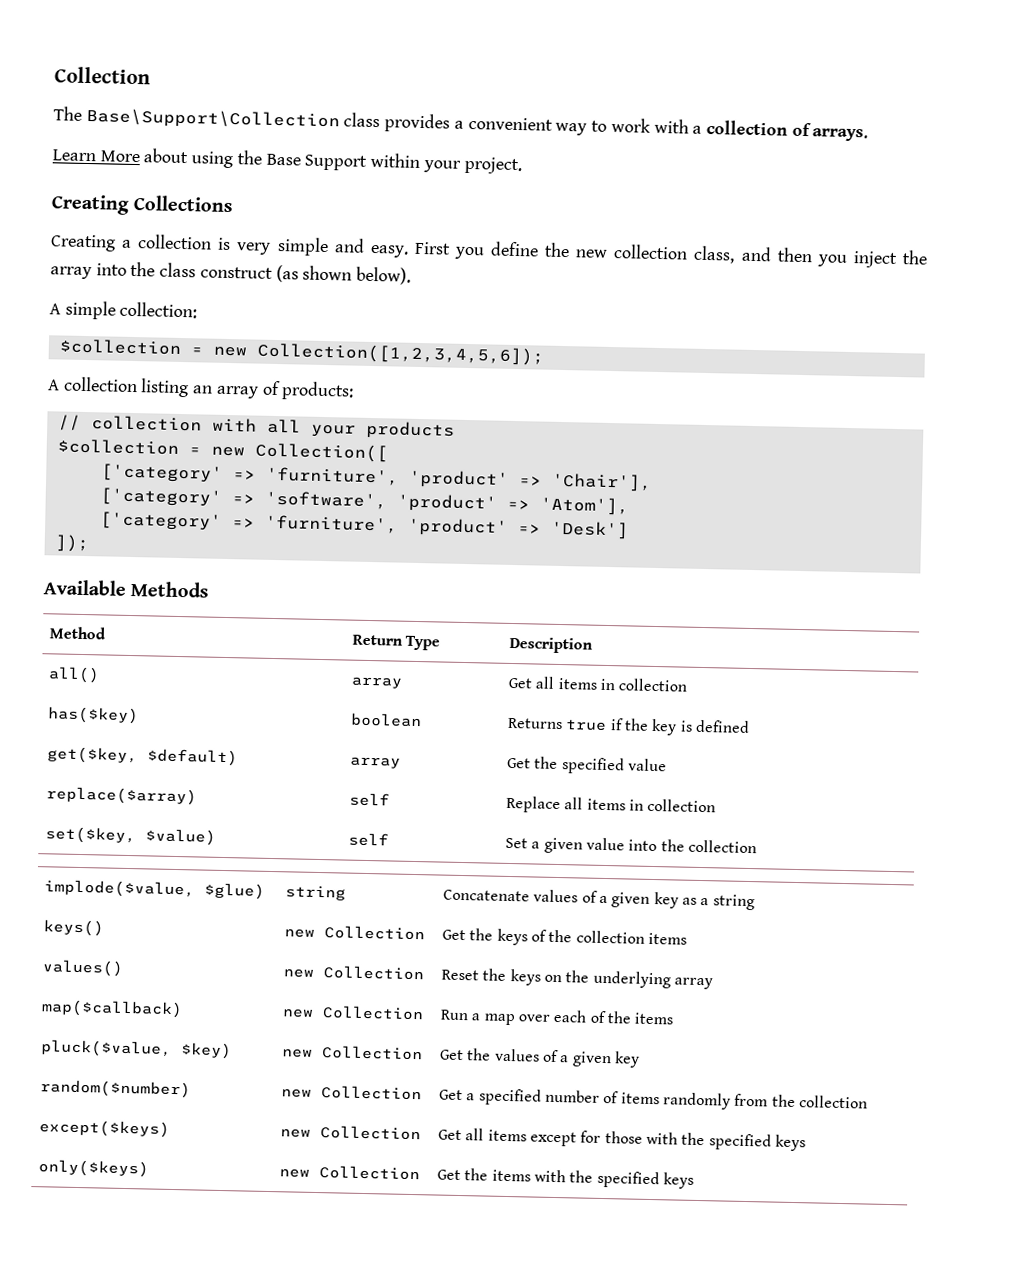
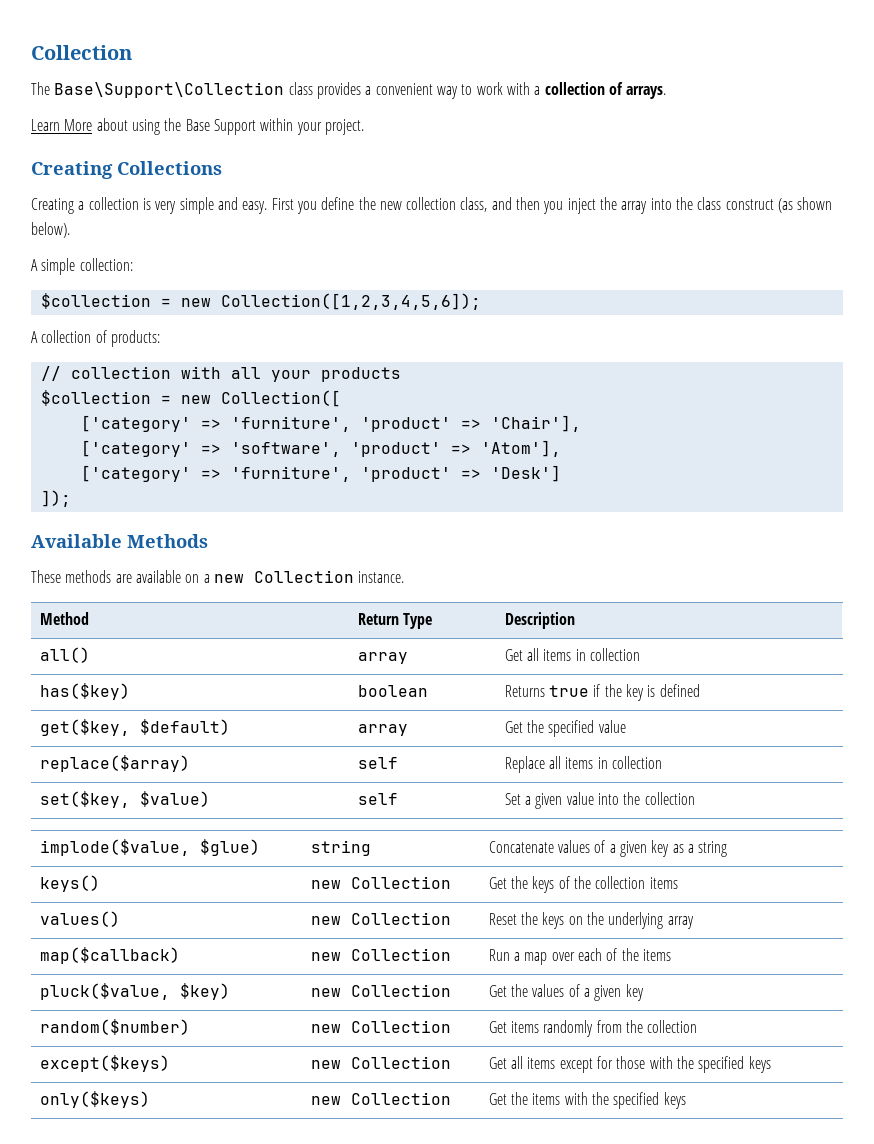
- A collection listing an array of products:
+ A collection of products:
+ These methods are available on a new Collection instance.
- random($number) | new Collection | Get a specified number of items randomly from the collection
+ random($number) | new Collection | Get items randomly from the collection

